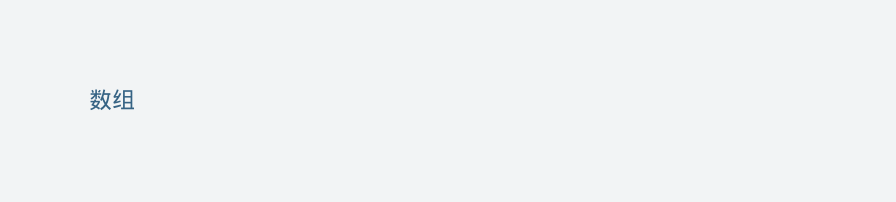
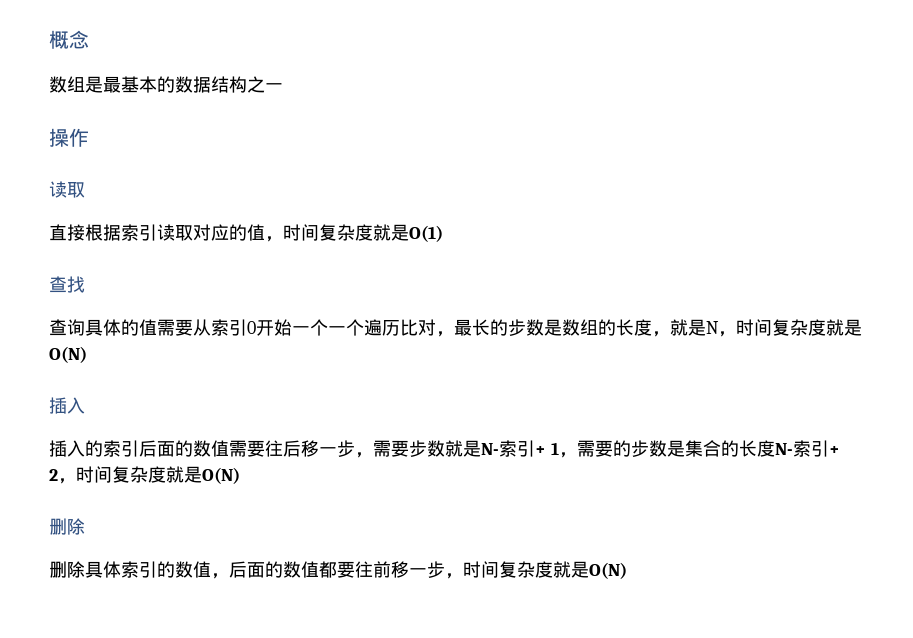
- 数组
+ 概念
+ 数组是最基本的数据结构之一
+ 操作
+ 读取
+ 直接根据索引读取对应的值，时间复杂度就是O(1)
+ 查找
+ 查询具体的值需要从索引0开始一个一个遍历比对，最长的步数是数组的长度，就是N，时间复杂度就是O(N)
+ 插入
+ 插入的索引后面的数值需要往后移一步，需要步数就是N-索引+ 1，需要的步数是集合的长度N-索引+ 2，时间复杂度就是O(N)
+ 删除
+ 删除具体索引的数值，后面的数值都要往前移一步，时间复杂度就是O(N)

